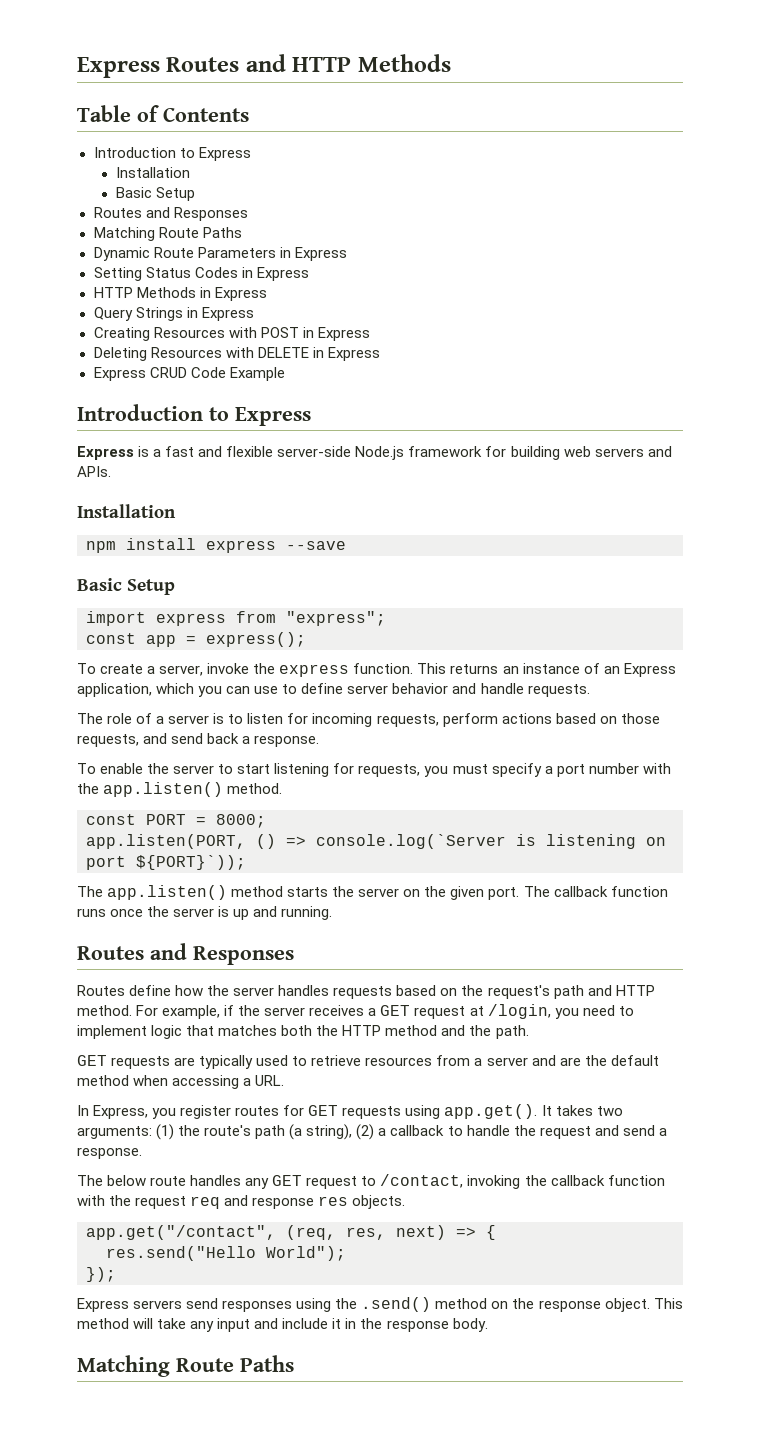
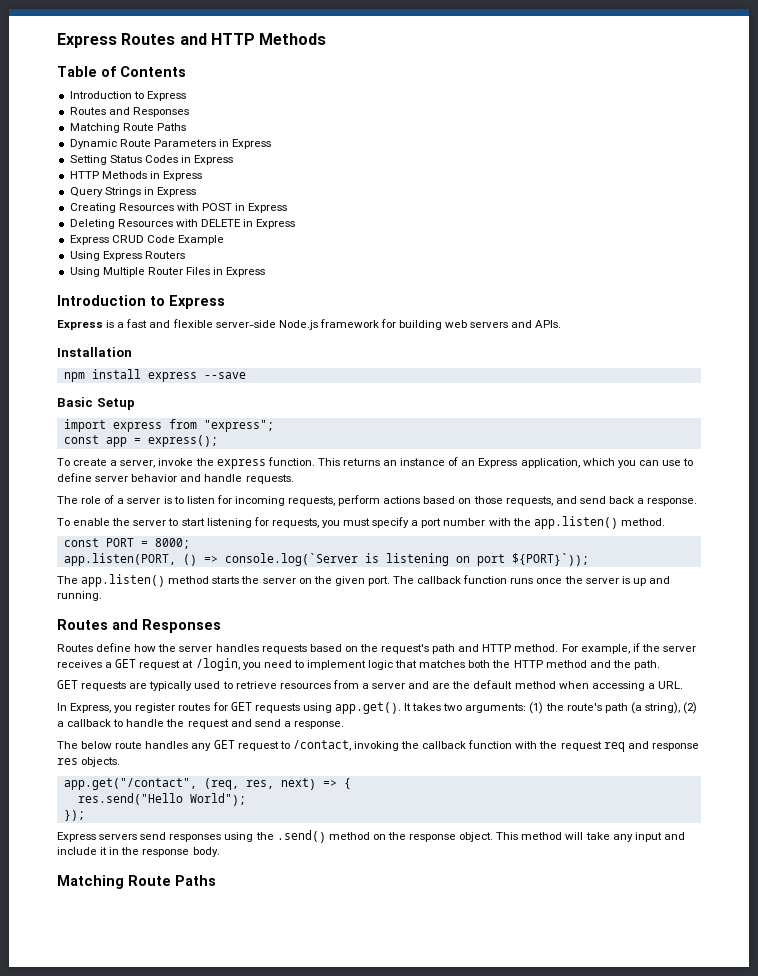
  Table of Contents
  Introduction to Express
- Installation
- Basic Setup
+ Using Express Routers
+ Using Multiple Router Files in Express

